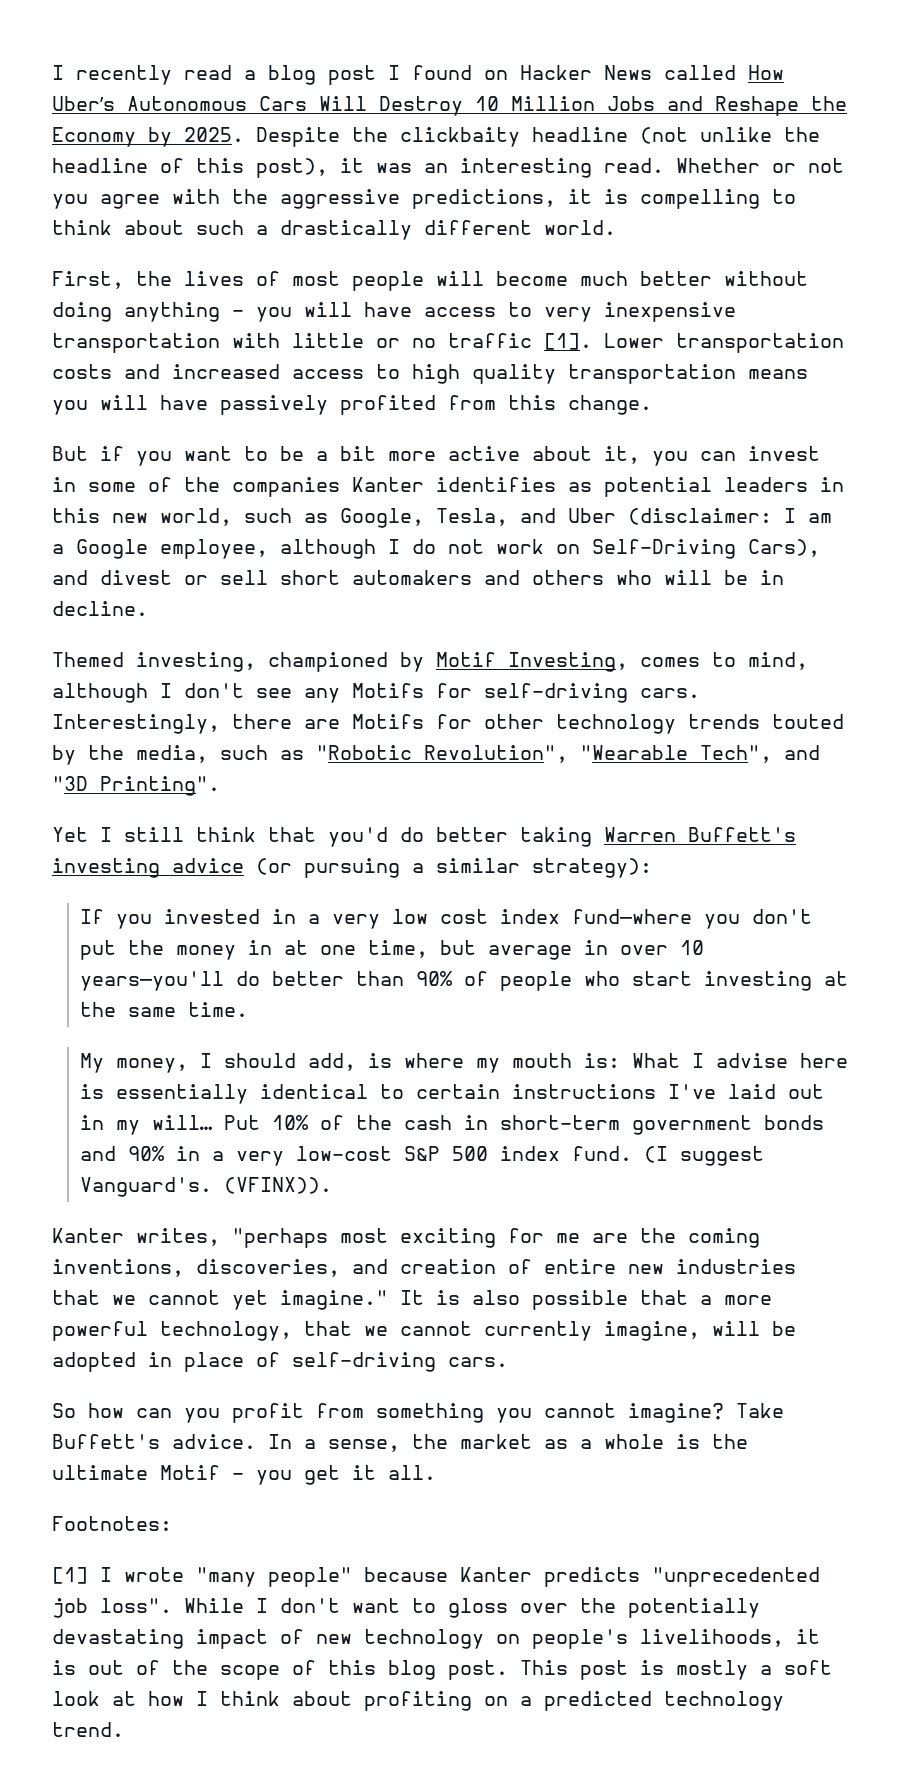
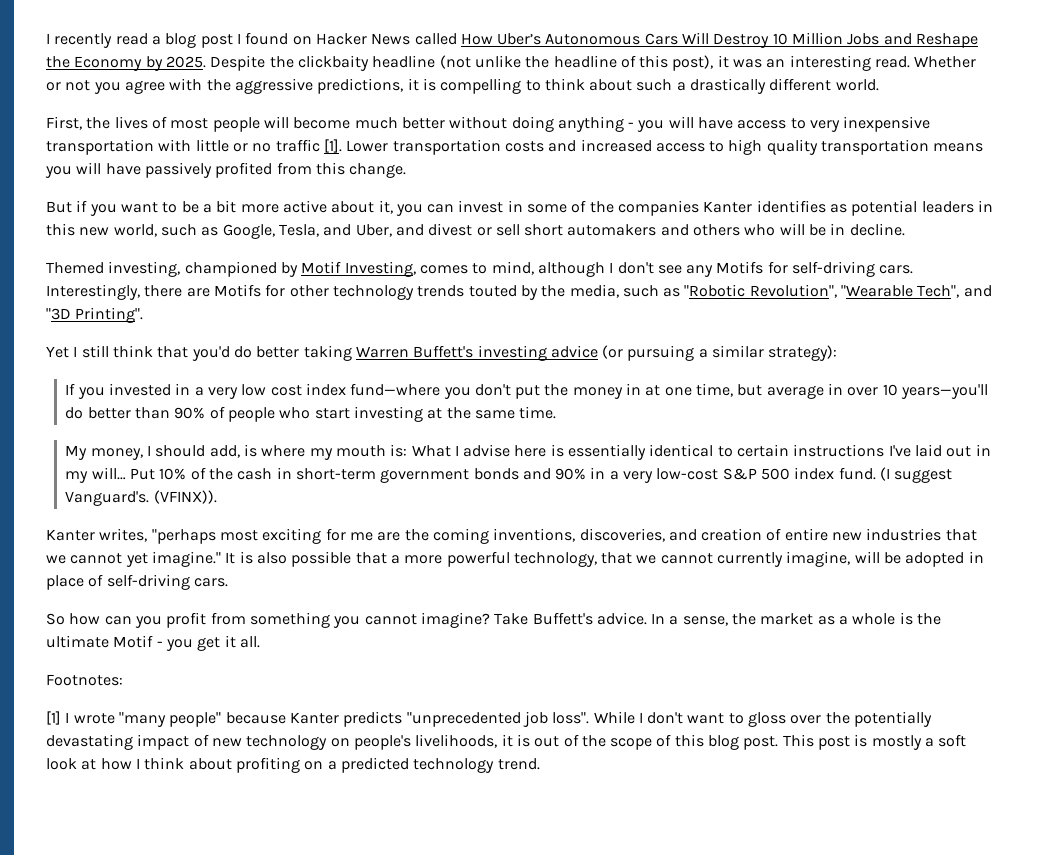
- But if you want to be a bit more active about it, you can invest in some of the companies Kanter identifies as potential leaders in this new world, such as Google, Tesla, and Uber (disclaimer: I am a Google employee, although I do not work on Self-Driving Cars), and divest or sell short automakers and others who will be in decline.
+ But if you want to be a bit more active about it, you can invest in some of the companies Kanter identifies as potential leaders in this new world, such as Google, Tesla, and Uber, and divest or sell short automakers and others who will be in decline.

